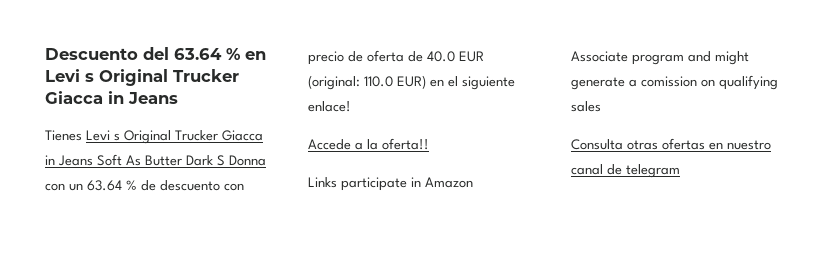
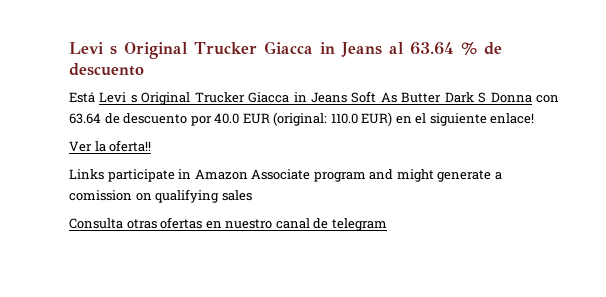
- Descuento del 63.64 % en Levi s Original Trucker Giacca in Jeans
- Tienes Levi s Original Trucker Giacca in Jeans Soft As Butter Dark S Donna con un 63.64 % de descuento con precio de oferta de 40.0 EUR (original: 110.0 EUR) en el siguiente enlace!
+ Levi s Original Trucker Giacca in Jeans al 63.64 % de descuento
+ Está Levi s Original Trucker Giacca in Jeans Soft As Butter Dark S Donna con 63.64 de descuento por 40.0 EUR (original: 110.0 EUR) en el siguiente enlace!
- Accede a la oferta!!
+ Ver la oferta!!

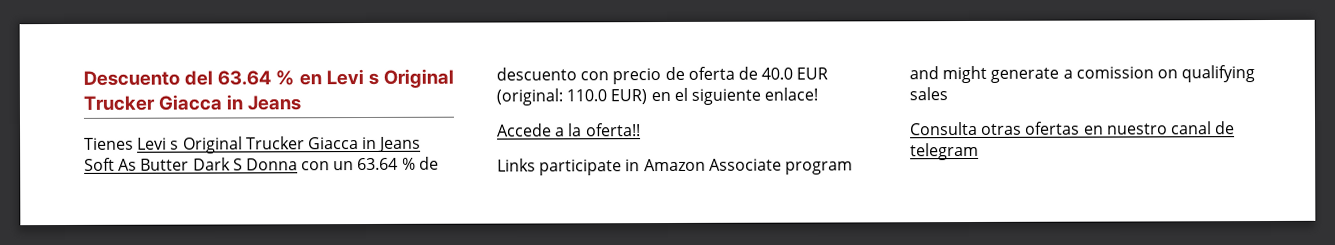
- Levi s Original Trucker Giacca in Jeans al 63.64 % de descuento
- Está Levi s Original Trucker Giacca in Jeans Soft As Butter Dark S Donna con 63.64 de descuento por 40.0 EUR (original: 110.0 EUR) en el siguiente enlace!
+ Descuento del 63.64 % en Levi s Original Trucker Giacca in Jeans
+ Tienes Levi s Original Trucker Giacca in Jeans Soft As Butter Dark S Donna con un 63.64 % de descuento con precio de oferta de 40.0 EUR (original: 110.0 EUR) en el siguiente enlace!
- Ver la oferta!!
+ Accede a la oferta!!

